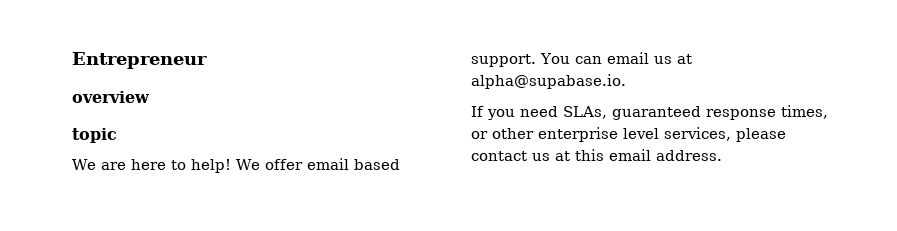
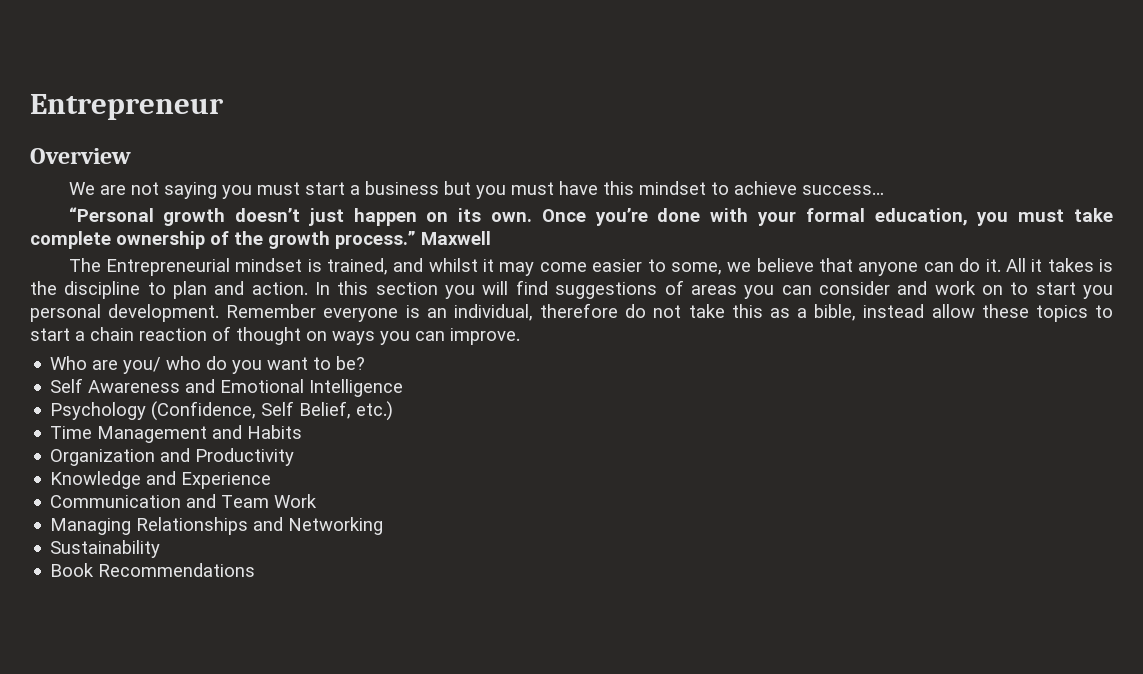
- overview
- topic
+ Overview
- We are here to help! We offer email based support. You can email us at alpha@supabase.io.
- If you need SLAs, guaranteed response times, or other enterprise level services, please contact us at this email address.
+ We are not saying you must start a business but you must have this mindset to achieve success…
+ “Personal growth doesn’t just happen on its own. Once you’re done with your formal education, you must take complete ownership of the growth process.” Maxwell
+ The Entrepreneurial mindset is trained, and whilst it may come easier to some, we believe that anyone can do it. All it takes is the discipline to plan and action. In this section you will find suggestions of areas you can consider and work on to start you personal development. Remember everyone is an individual, therefore do not take this as a bible, instead allow these topics to start a chain reaction of thought on ways you can improve.
+ Who are you/ who do you want to be?
+ Self Awareness and Emotional Intelligence
+ Psychology (Confidence, Self Belief, etc.)
+ Time Management and Habits
+ Organization and Productivity
+ Knowledge and Experience
+ Communication and Team Work
+ Managing Relationships and Networking
+ Sustainability
+ Book Recommendations

